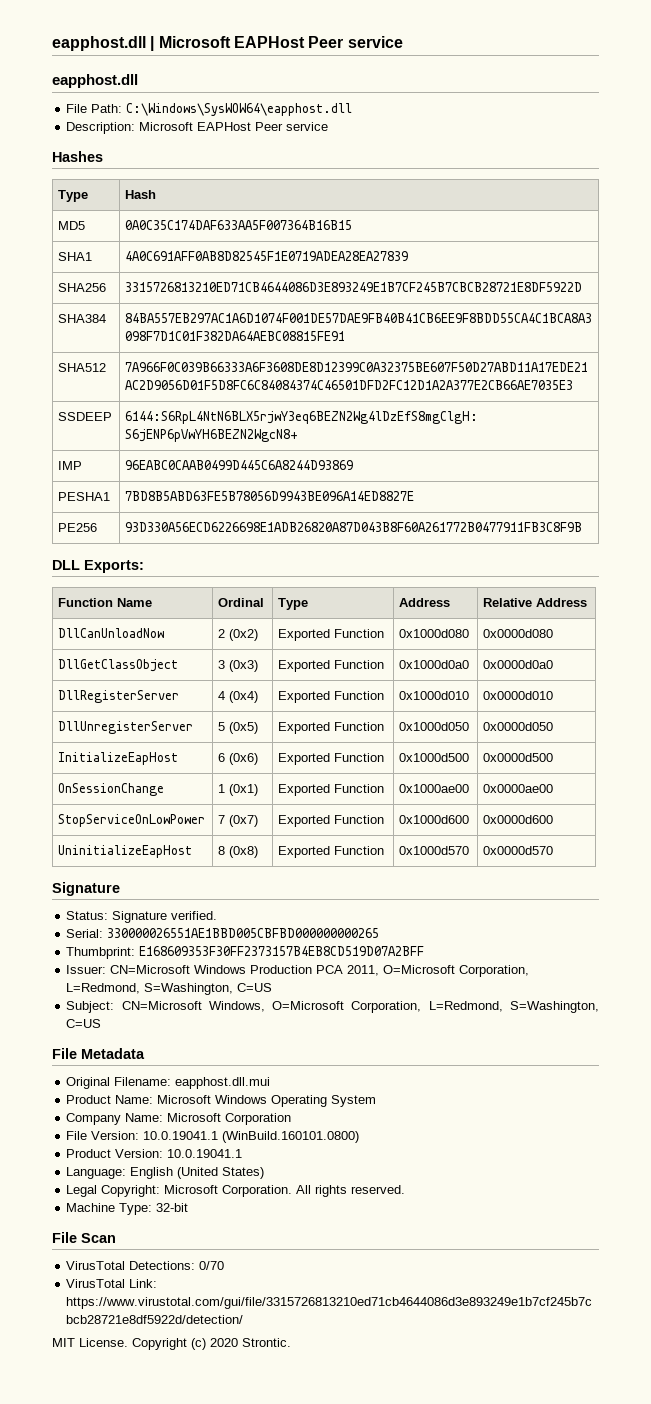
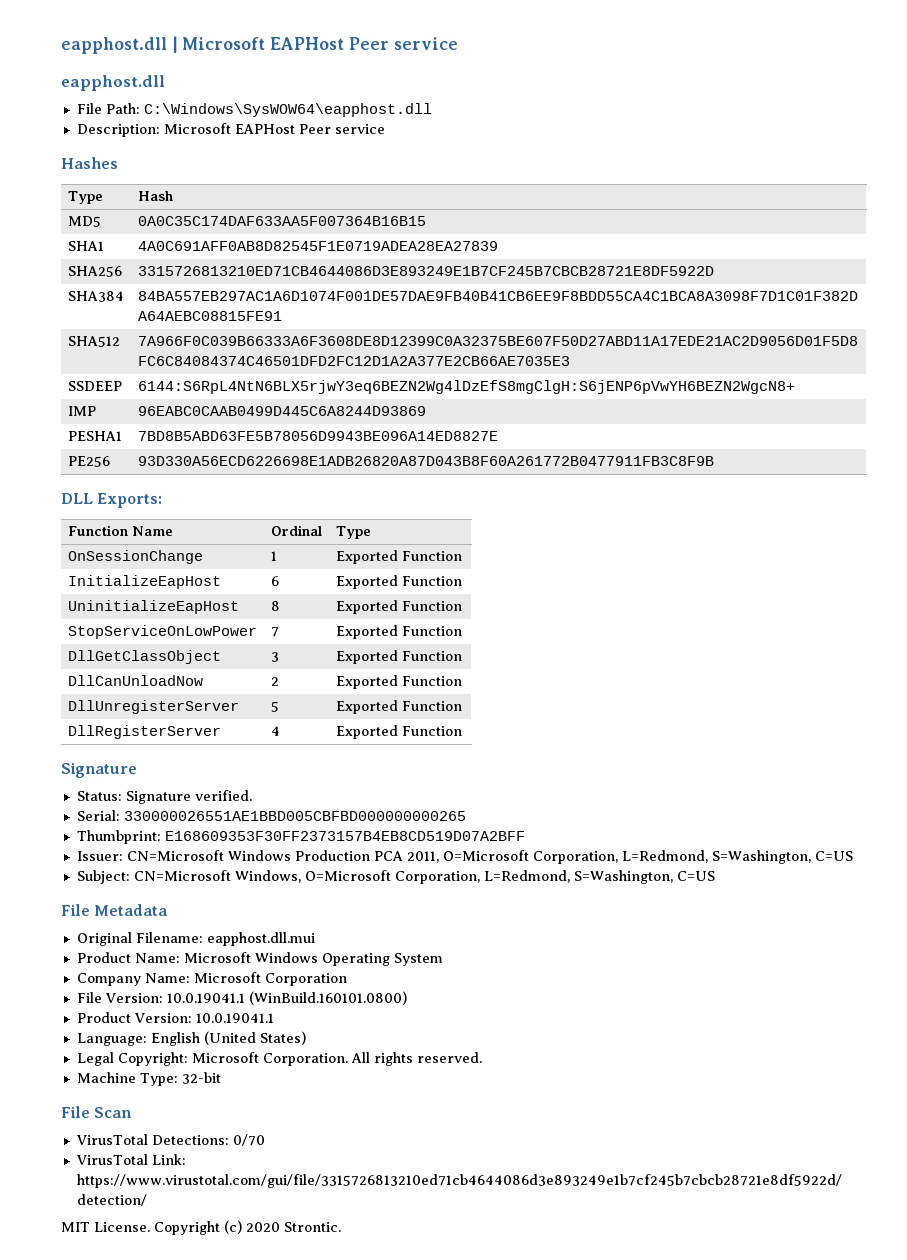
- Function Name | Ordinal | Type | Address | Relative Address
+ Function Name | Ordinal | Type
+ OnSessionChange | 1 | Exported Function
+ InitializeEapHost | 6 | Exported Function
+ UninitializeEapHost | 8 | Exported Function
+ StopServiceOnLowPower | 7 | Exported Function
+ DllGetClassObject | 3 | Exported Function
- DllCanUnloadNow | 2 (0x2) | Exported Function | 0x1000d080 | 0x0000d080
- DllGetClassObject | 3 (0x3) | Exported Function | 0x1000d0a0 | 0x0000d0a0
+ DllCanUnloadNow | 2 | Exported Function
+ DllUnregisterServer | 5 | Exported Function
- DllRegisterServer | 4 (0x4) | Exported Function | 0x1000d010 | 0x0000d010
- DllUnregisterServer | 5 (0x5) | Exported Function | 0x1000d050 | 0x0000d050
- InitializeEapHost | 6 (0x6) | Exported Function | 0x1000d500 | 0x0000d500
- OnSessionChange | 1 (0x1) | Exported Function | 0x1000ae00 | 0x0000ae00
- StopServiceOnLowPower | 7 (0x7) | Exported Function | 0x1000d600 | 0x0000d600
- UninitializeEapHost | 8 (0x8) | Exported Function | 0x1000d570 | 0x0000d570
+ DllRegisterServer | 4 | Exported Function

